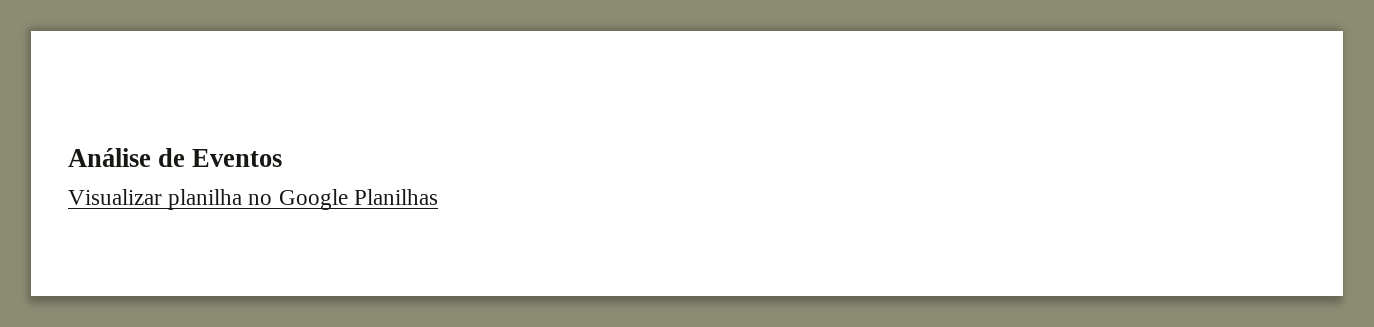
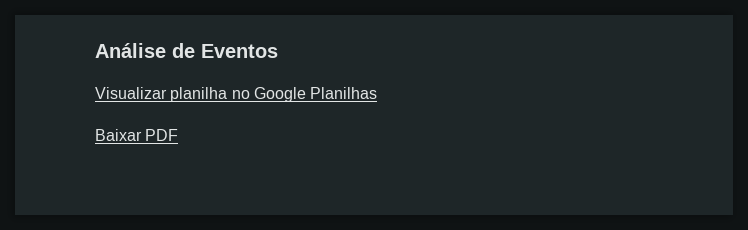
+ Baixar PDF

